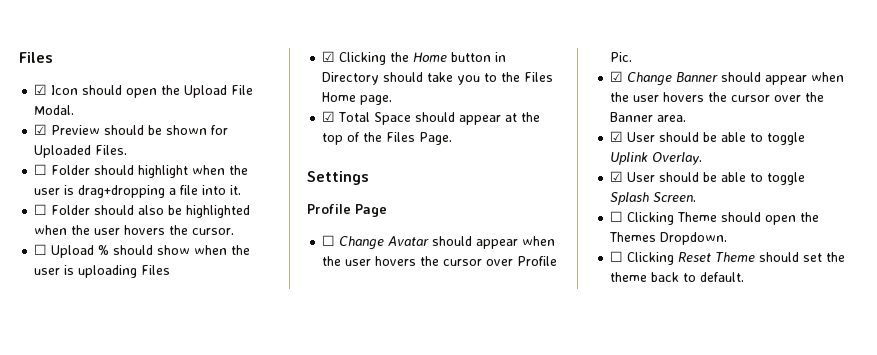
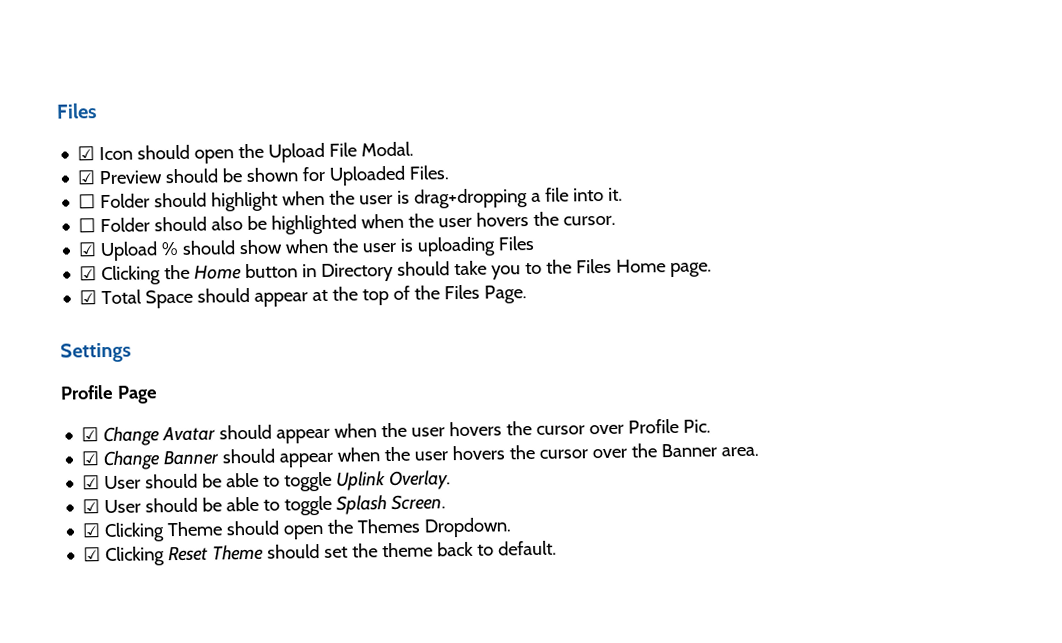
- ☐ Upload % should show when the user is uploading Files
+ ☑ Upload % should show when the user is uploading Files
- ☐ Change Avatar should appear when the user hovers the cursor over Profile Pic.
+ ☑ Change Avatar should appear when the user hovers the cursor over Profile Pic.
- ☐ Clicking Theme should open the Themes Dropdown.
+ ☑ Clicking Theme should open the Themes Dropdown.
- ☐ Clicking Reset Theme should set the theme back to default.
+ ☑ Clicking Reset Theme should set the theme back to default.

